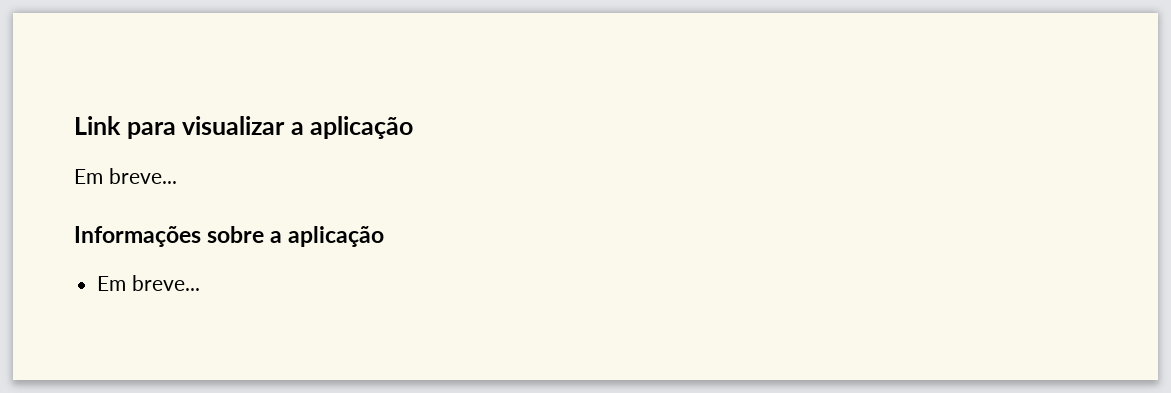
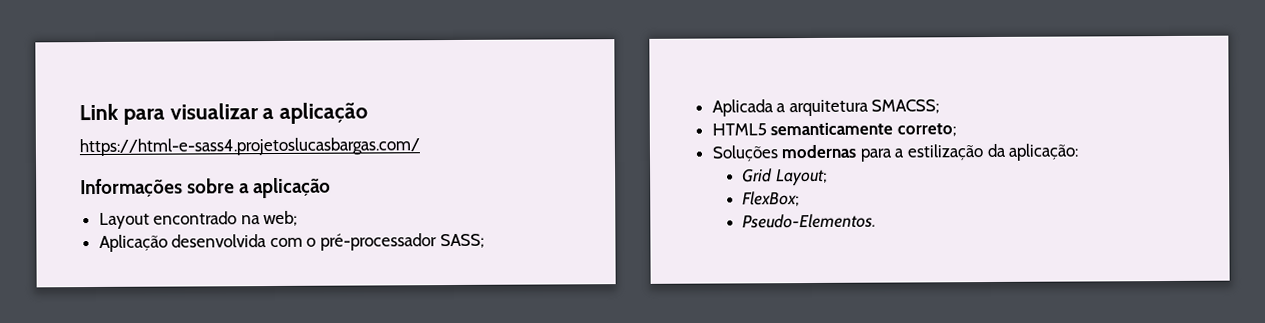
  Link para visualizar a aplicação
- Em breve...
+ https://html-e-sass4.projetoslucasbargas.com/
  Informações sobre a aplicação
- Em breve...
+ Layout encontrado na web;
+ Aplicação desenvolvida com o pré-processador SASS;
+ Aplicada a arquitetura SMACSS;
+ HTML5 semanticamente correto;
+ Soluções modernas para a estilização da aplicação:
+ Grid Layout;
+ FlexBox;
+ Pseudo-Elementos.

